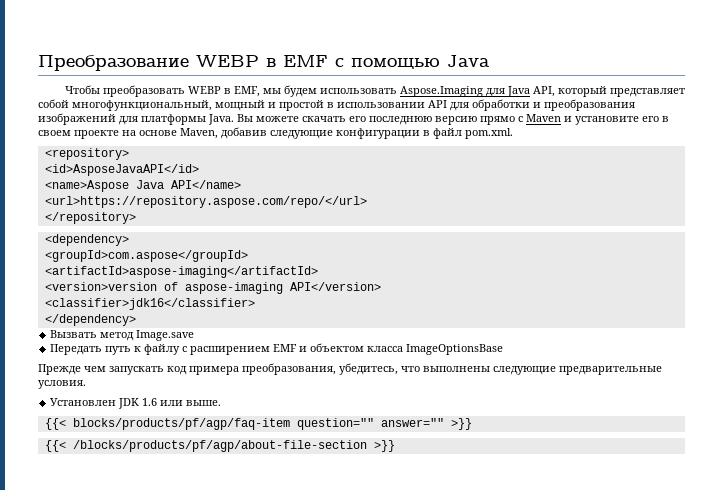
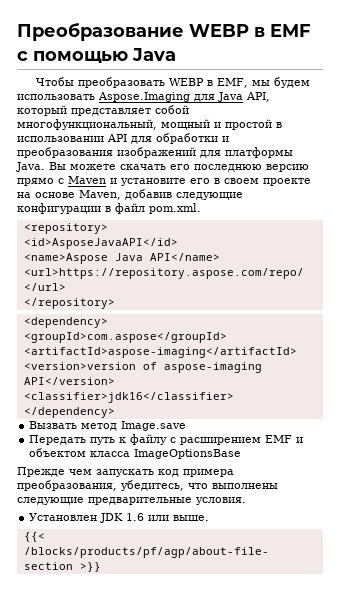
- {{< blocks/products/pf/agp/faq-item question="" answer="" >}}

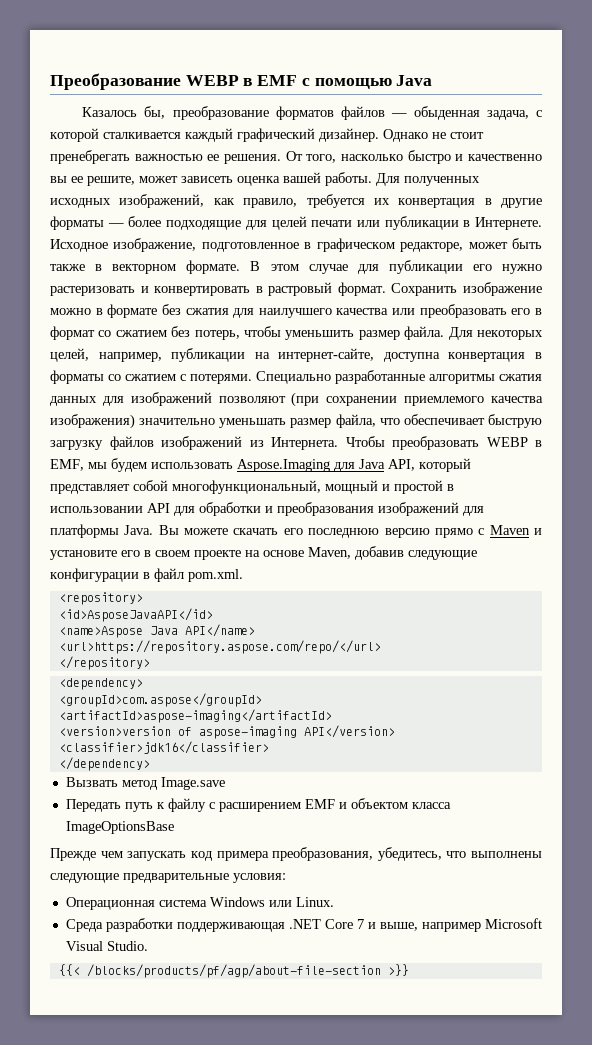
+ Казалось бы, преобразование форматов файлов — обыденная задача, с которой сталкивается каждый графический дизайнер. Однако не стоит пренебрегать важностью ее решения. От того, насколько быстро и качественно вы ее решите, может зависеть оценка вашей работы. Для полученных исходных изображений, как правило, требуется их конвертация в другие форматы — более подходящие для целей печати или публикации в Интернете. Исходное изображение, подготовленное в графическом редакторе, может быть также в векторном формате. В этом случае для публикации его нужно растеризовать и конвертировать в растровый формат. Сохранить изображение можно в формате без сжатия для наилучшего качества или преобразовать его в формат со сжатием без потерь, чтобы уменьшить размер файла. Для некоторых целей, например, публикации на интернет-сайте, доступна конвертация в форматы со сжатием с потерями. Специально разработанные алгоритмы сжатия данных для изображений позволяют (при сохранении приемлемого качества изображения) значительно уменьшать размер файла, что обеспечивает быструю загрузку файлов изображений из Интернета.
- Прежде чем запускать код примера преобразования, убедитесь, что выполнены следующие предварительные условия.
- Установлен JDK 1.6 или выше.
+ Прежде чем запускать код примера преобразования, убедитесь, что выполнены следующие предварительные условия:
+ Операционная система Windows или Linux.
+ Среда разработки поддерживающая .NET Core 7 и выше, например Microsoft Visual Studio.

